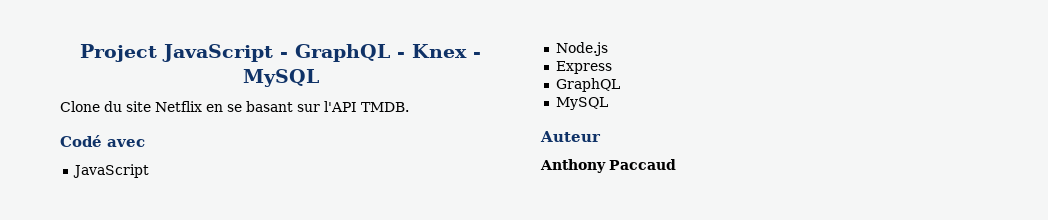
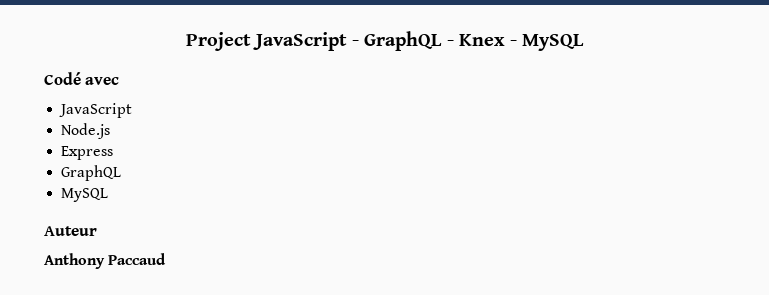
- Clone du site Netflix en se basant sur l'API TMDB.

